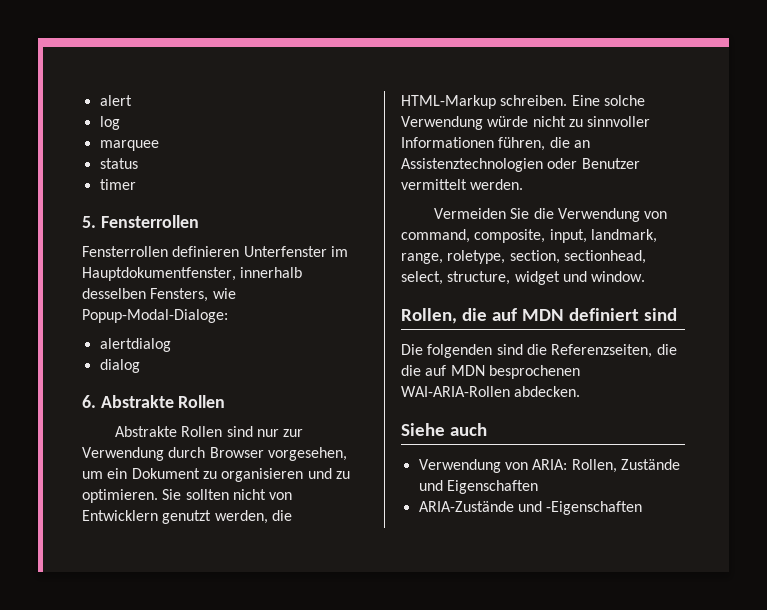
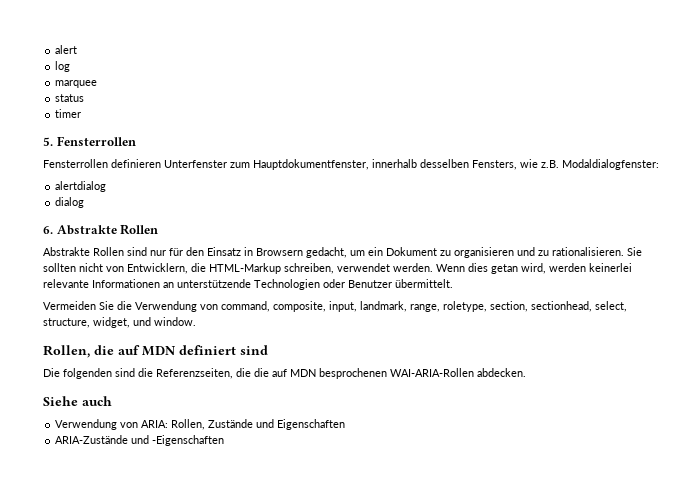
- Fensterrollen definieren Unterfenster im Hauptdokumentfenster, innerhalb desselben Fensters, wie Popup-Modal-Dialoge:
+ Fensterrollen definieren Unterfenster zum Hauptdokumentfenster, innerhalb desselben Fensters, wie z.B. Modaldialogfenster:
- Abstrakte Rollen sind nur zur Verwendung durch Browser vorgesehen, um ein Dokument zu organisieren und zu optimieren.
+ Abstrakte Rollen sind nur für den Einsatz in Browsern gedacht, um ein Dokument zu organisieren und zu rationalisieren.
- Sie sollten nicht von Entwicklern genutzt werden, die HTML-Markup schreiben. Eine solche Verwendung würde nicht zu sinnvoller Informationen führen, die an Assistenztechnologien oder Benutzer vermittelt werden.
+ Sie sollten nicht von Entwicklern, die HTML-Markup schreiben, verwendet werden. Wenn dies getan wird, werden keinerlei relevante Informationen an unterstützende Technologien oder Benutzer übermittelt.
- Vermeiden Sie die Verwendung von command, composite, input, landmark, range, roletype, section, sectionhead, select, structure, widget und window.
+ Vermeiden Sie die Verwendung von command, composite, input, landmark, range, roletype, section, sectionhead, select, structure, widget, und window.

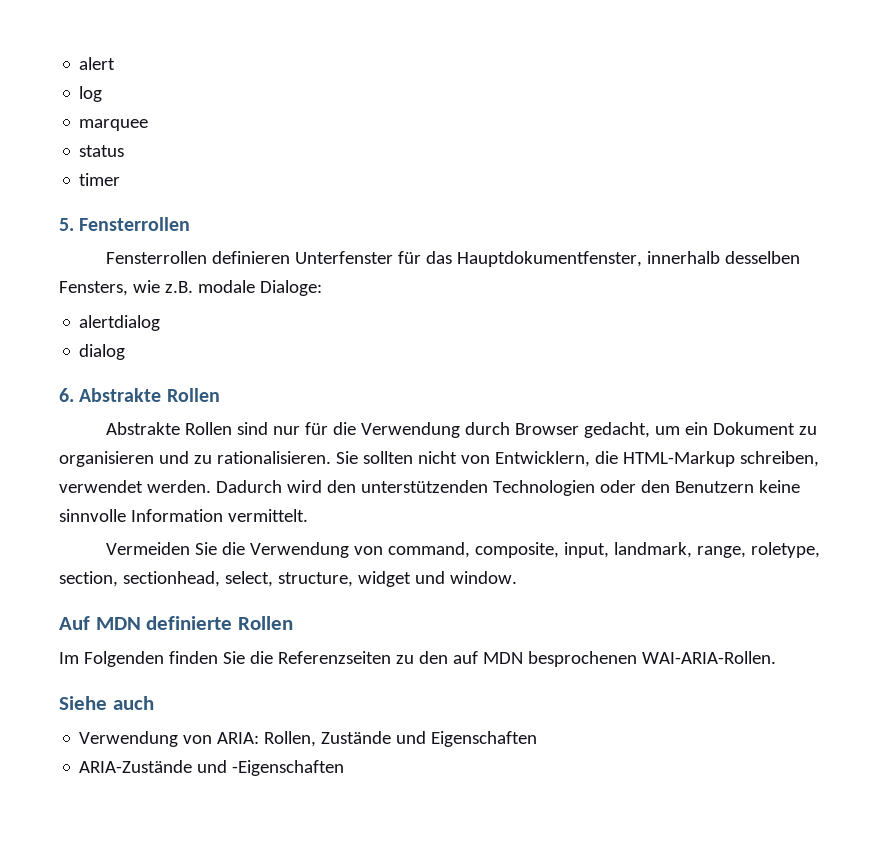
- Fensterrollen definieren Unterfenster zum Hauptdokumentfenster, innerhalb desselben Fensters, wie z.B. Modaldialogfenster:
+ Fensterrollen definieren Unterfenster für das Hauptdokumentfenster, innerhalb desselben Fensters, wie z.B. modale Dialoge:
- Abstrakte Rollen sind nur für den Einsatz in Browsern gedacht, um ein Dokument zu organisieren und zu rationalisieren.
+ Abstrakte Rollen sind nur für die Verwendung durch Browser gedacht, um ein Dokument zu organisieren und zu rationalisieren.
- Wenn dies getan wird, werden keinerlei relevante Informationen an unterstützende Technologien oder Benutzer übermittelt.
+ Dadurch wird den unterstützenden Technologien oder den Benutzern keine sinnvolle Information vermittelt.
- Vermeiden Sie die Verwendung von command, composite, input, landmark, range, roletype, section, sectionhead, select, structure, widget, und window.
+ Vermeiden Sie die Verwendung von command, composite, input, landmark, range, roletype, section, sectionhead, select, structure, widget und window.
- Rollen, die auf MDN definiert sind
- Die folgenden sind die Referenzseiten, die die auf MDN besprochenen WAI-ARIA-Rollen abdecken.
+ Auf MDN definierte Rollen
+ Im Folgenden finden Sie die Referenzseiten zu den auf MDN besprochenen WAI-ARIA-Rollen.

